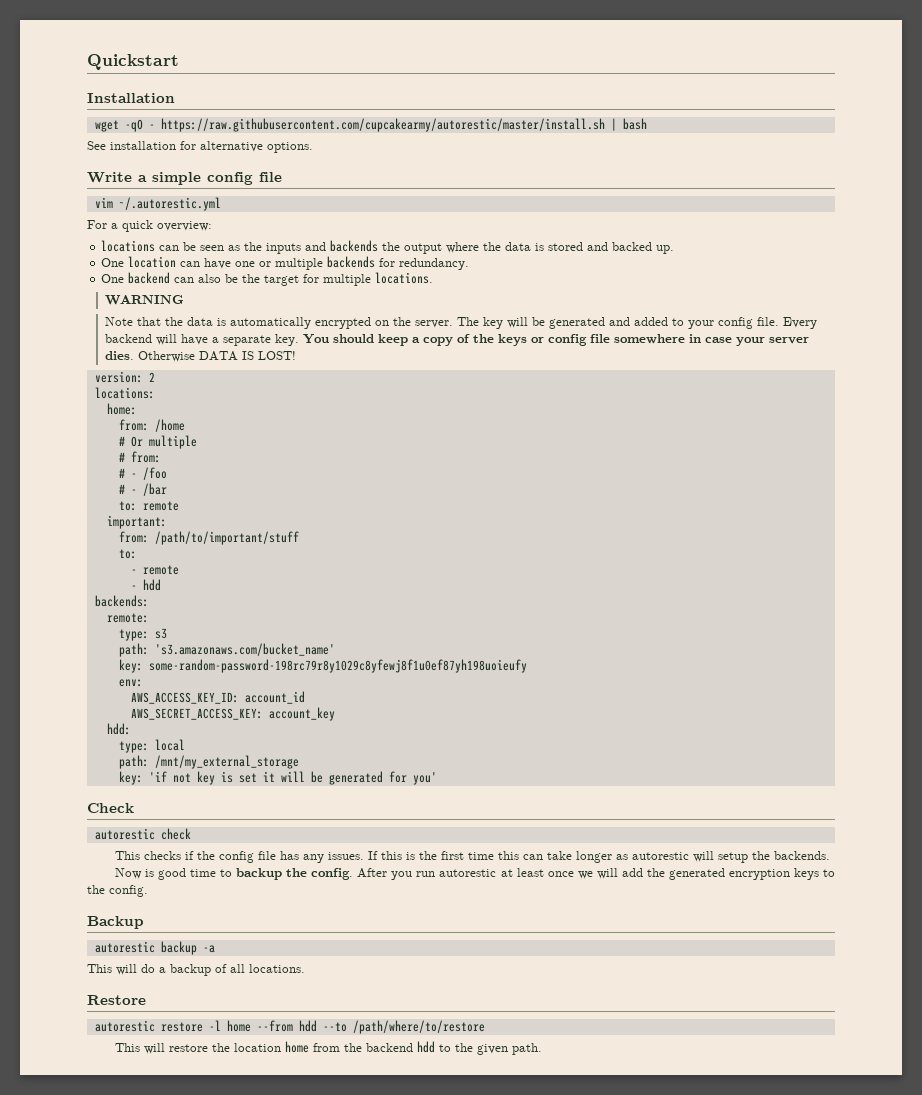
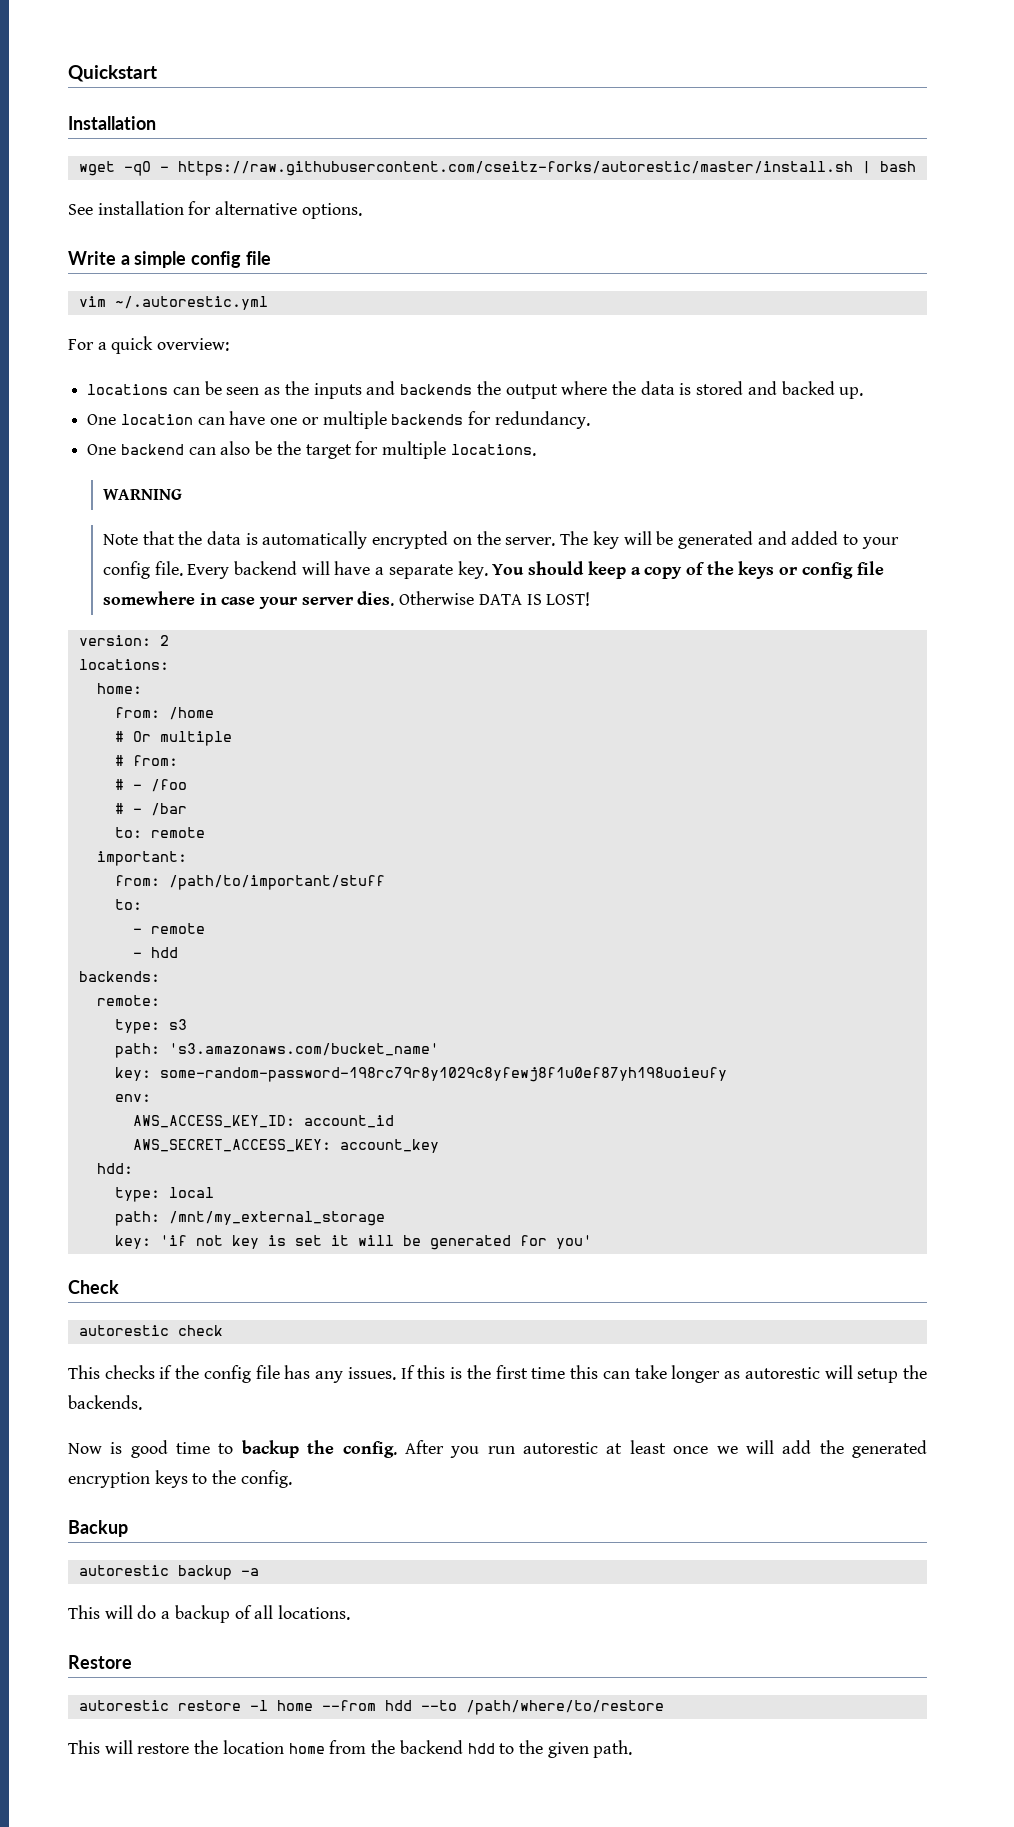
- wget -qO - https://raw.githubusercontent.com/cupcakearmy/autorestic/master/install.sh | bash
+ wget -qO - https://raw.githubusercontent.com/cseitz-forks/autorestic/master/install.sh | bash

